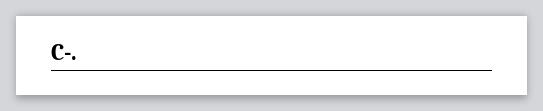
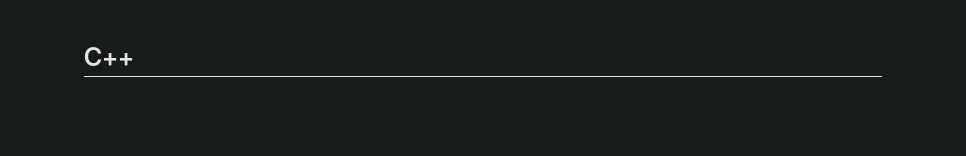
- C-.
+ C++

